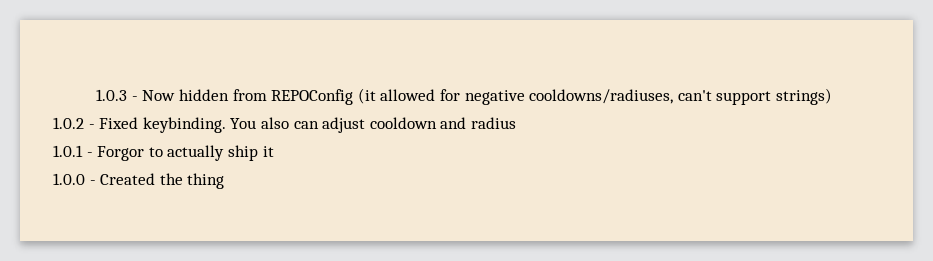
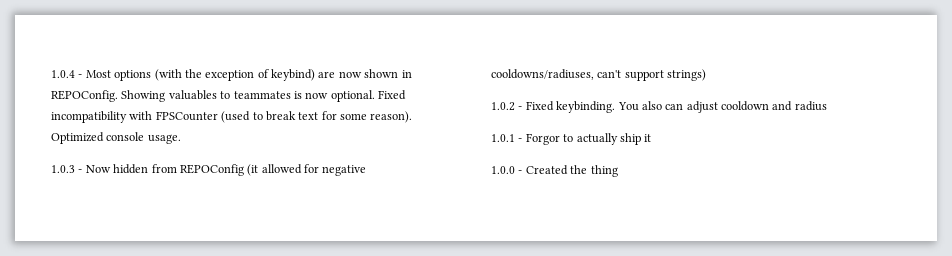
+ 1.0.4 - Most options (with the exception of keybind) are now shown in REPOConfig. Showing valuables to teammates is now optional. Fixed incompatibility with FPSCounter (used to break text for some reason). Optimized console usage.

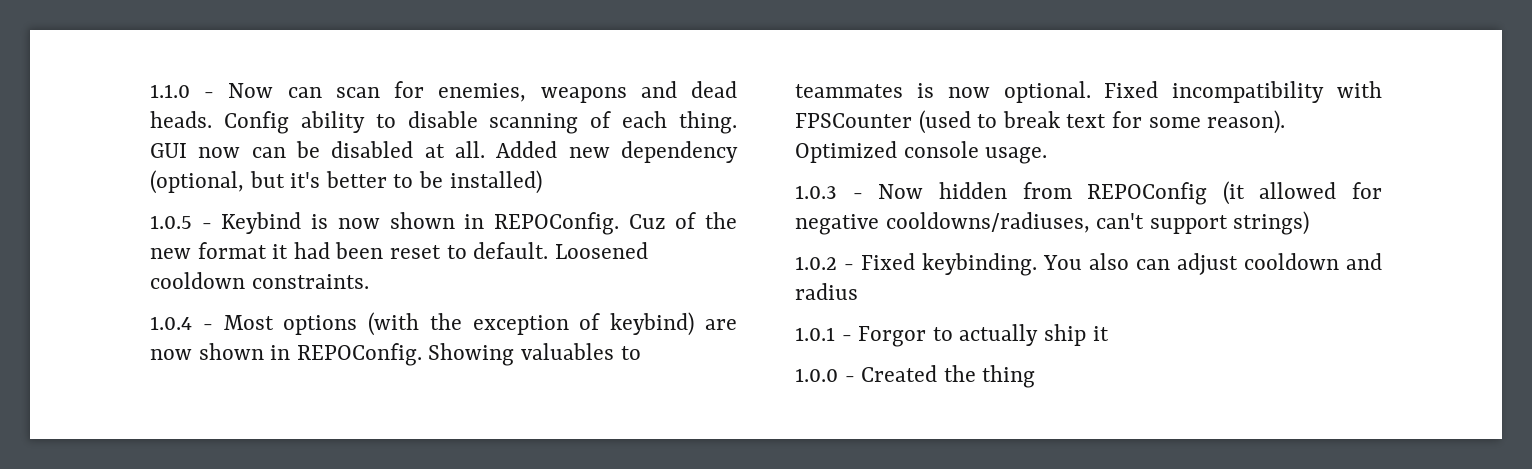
+ 1.1.0 - Now can scan for enemies, weapons and dead heads. Config ability to disable scanning of each thing. GUI now can be disabled at all. Added new dependency (optional, but it's better to be installed)
+ 1.0.5 - Keybind is now shown in REPOConfig. Cuz of the new format it had been reset to default. Loosened cooldown constraints.

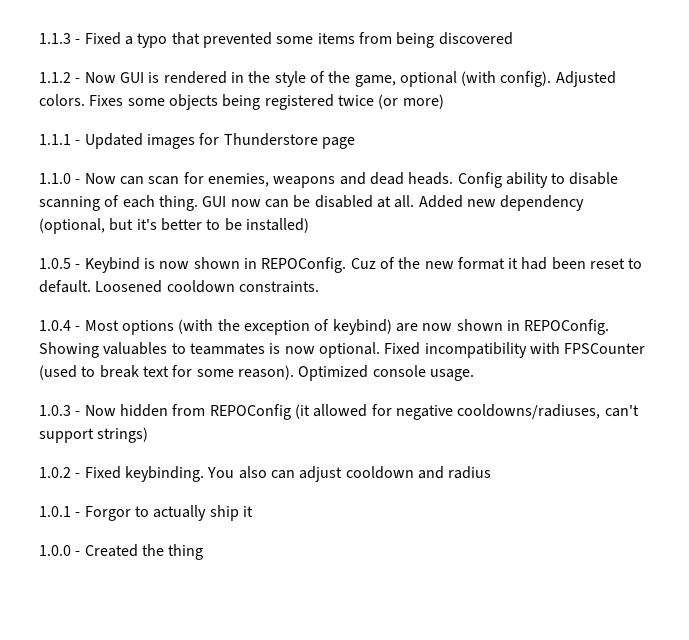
+ 1.1.3 - Fixed a typo that prevented some items from being discovered
+ 1.1.2 - Now GUI is rendered in the style of the game, optional (with config). Adjusted colors. Fixes some objects being registered twice (or more)
+ 1.1.1 - Updated images for Thunderstore page

